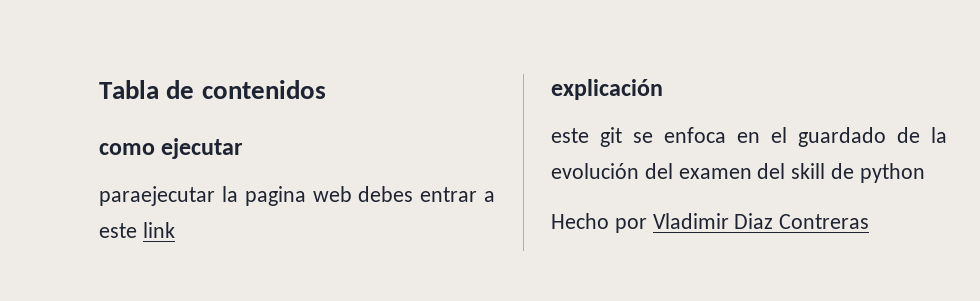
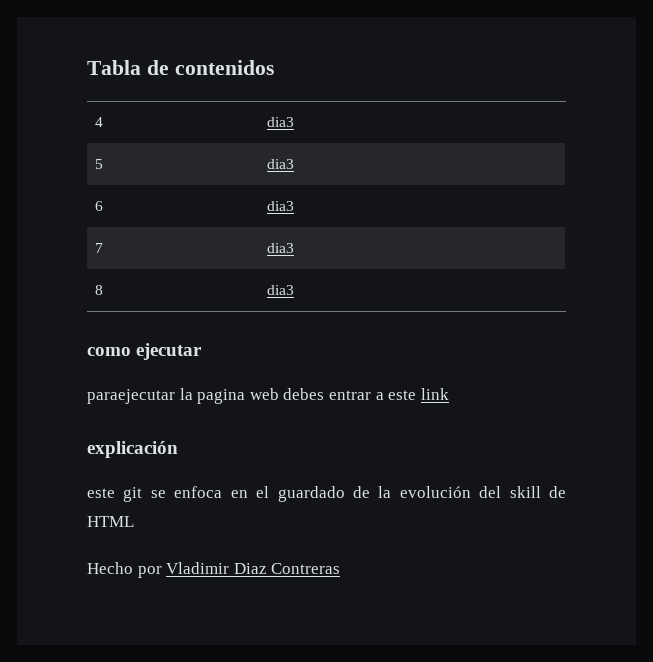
+ 4 | dia3
+ 5 | dia3
+ 6 | dia3
+ 7 | dia3
+ 8 | dia3
- este git se enfoca en el guardado de la evolución del examen del skill de python
+ este git se enfoca en el guardado de la evolución del skill de HTML

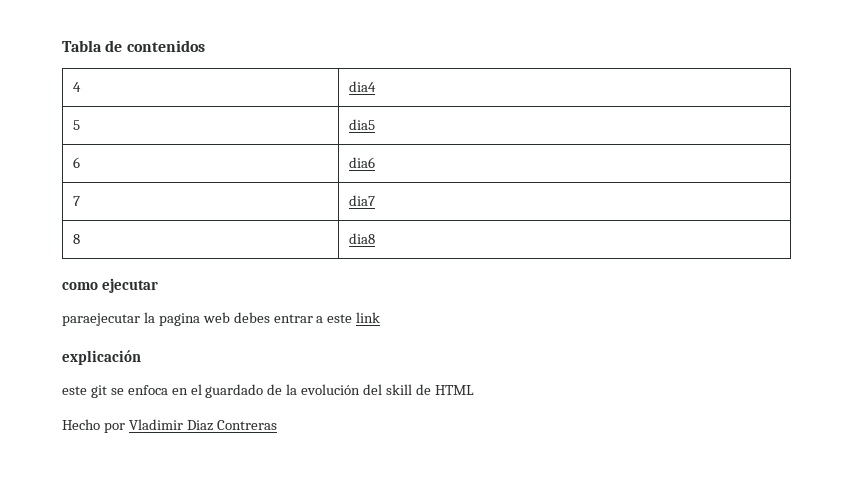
- 4 | dia3
+ 4 | dia4
- 5 | dia3
+ 5 | dia5
- 6 | dia3
+ 6 | dia6
- 7 | dia3
+ 7 | dia7
- 8 | dia3
+ 8 | dia8

